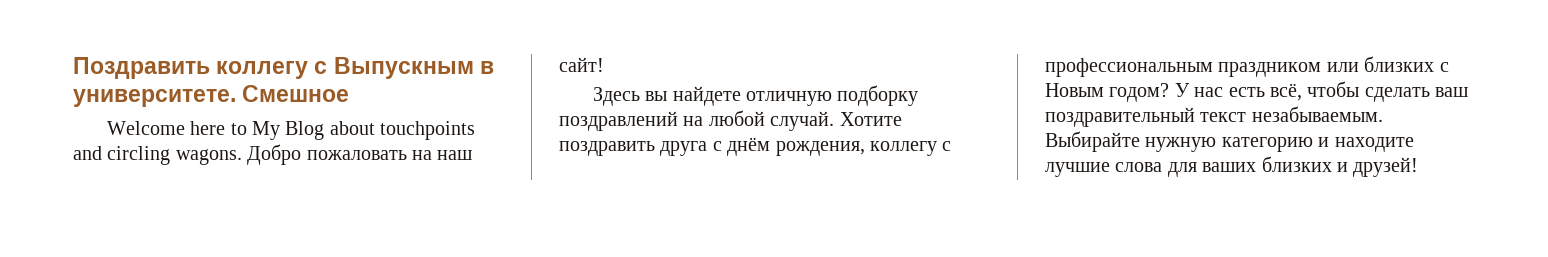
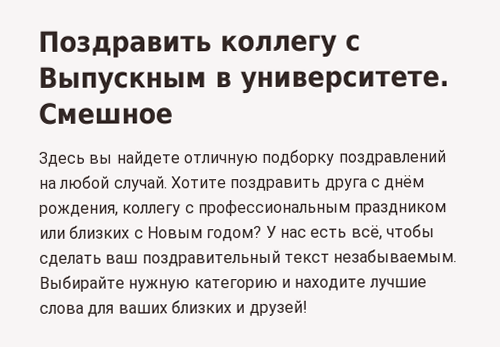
- Welcome here to My Blog about touchpoints and circling wagons. Добро пожаловать на наш сайт!

